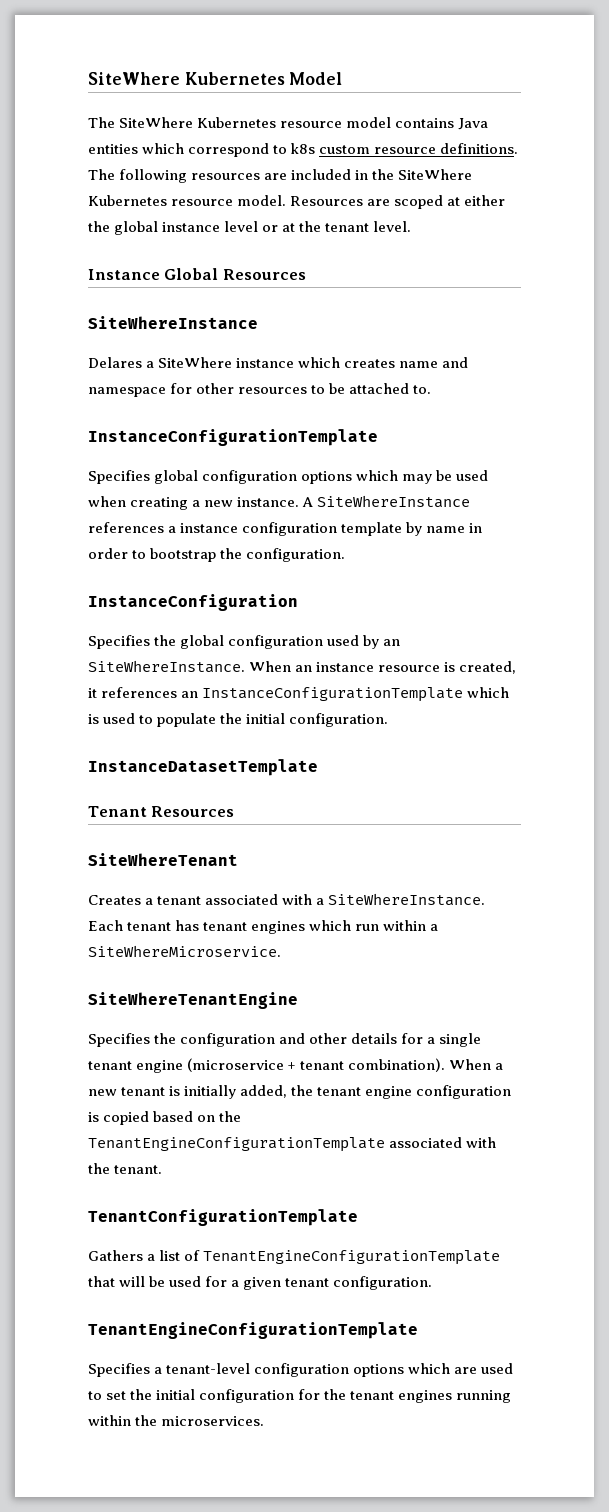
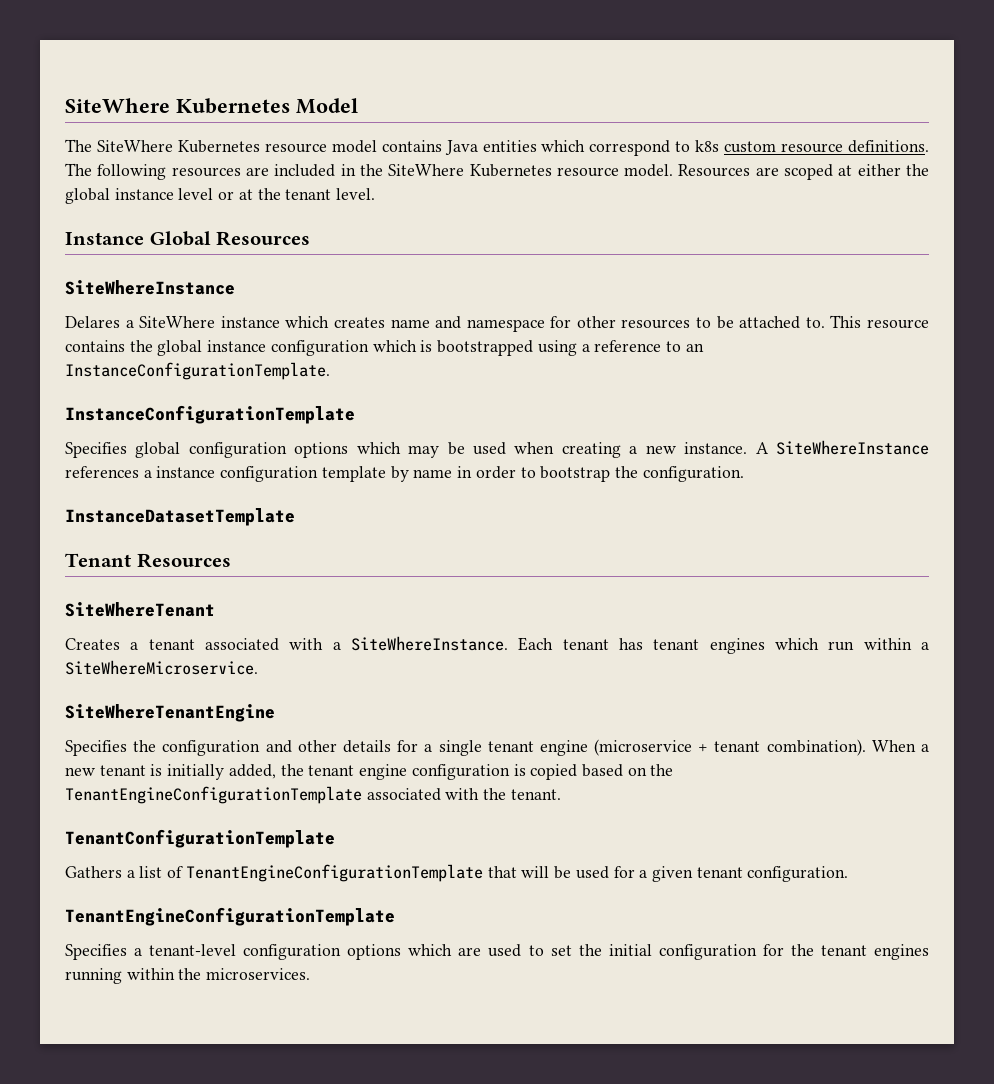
+ This resource contains the global instance configuration which is bootstrapped using a reference to an InstanceConfigurationTemplate.
- InstanceConfiguration
- Specifies the global configuration used by an SiteWhereInstance. When an instance resource is created, it references an InstanceConfigurationTemplate which is used to populate the initial configuration.

